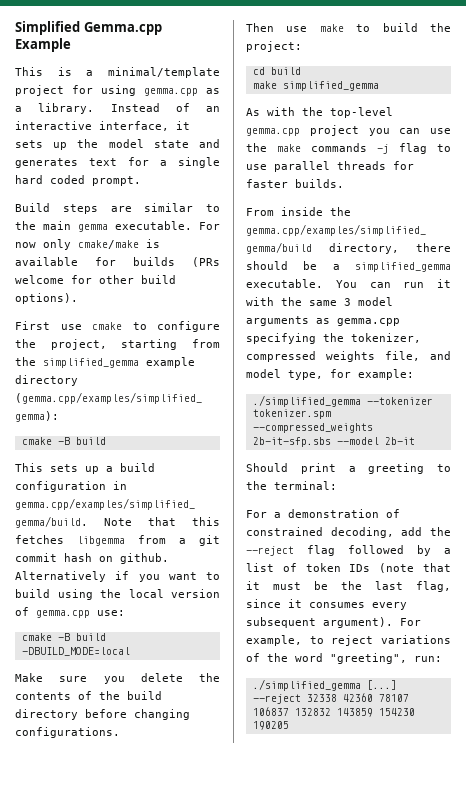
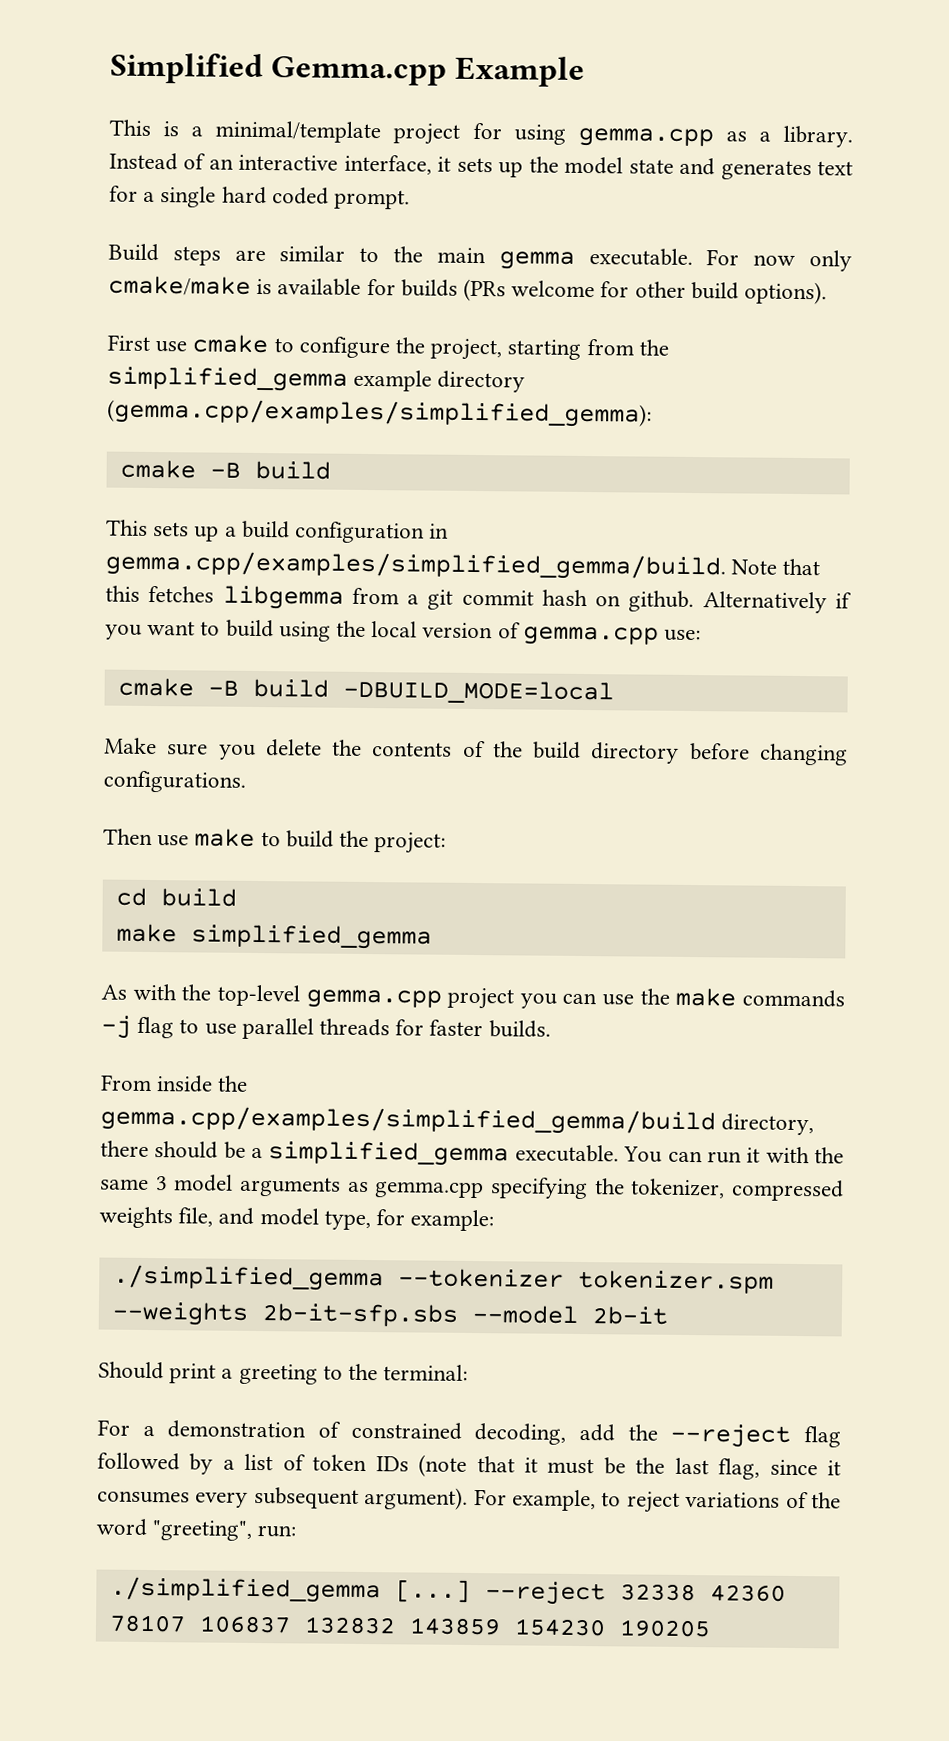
- ./simplified_gemma --tokenizer tokenizer.spm --compressed_weights 2b-it-sfp.sbs --model 2b-it
+ ./simplified_gemma --tokenizer tokenizer.spm --weights 2b-it-sfp.sbs --model 2b-it

